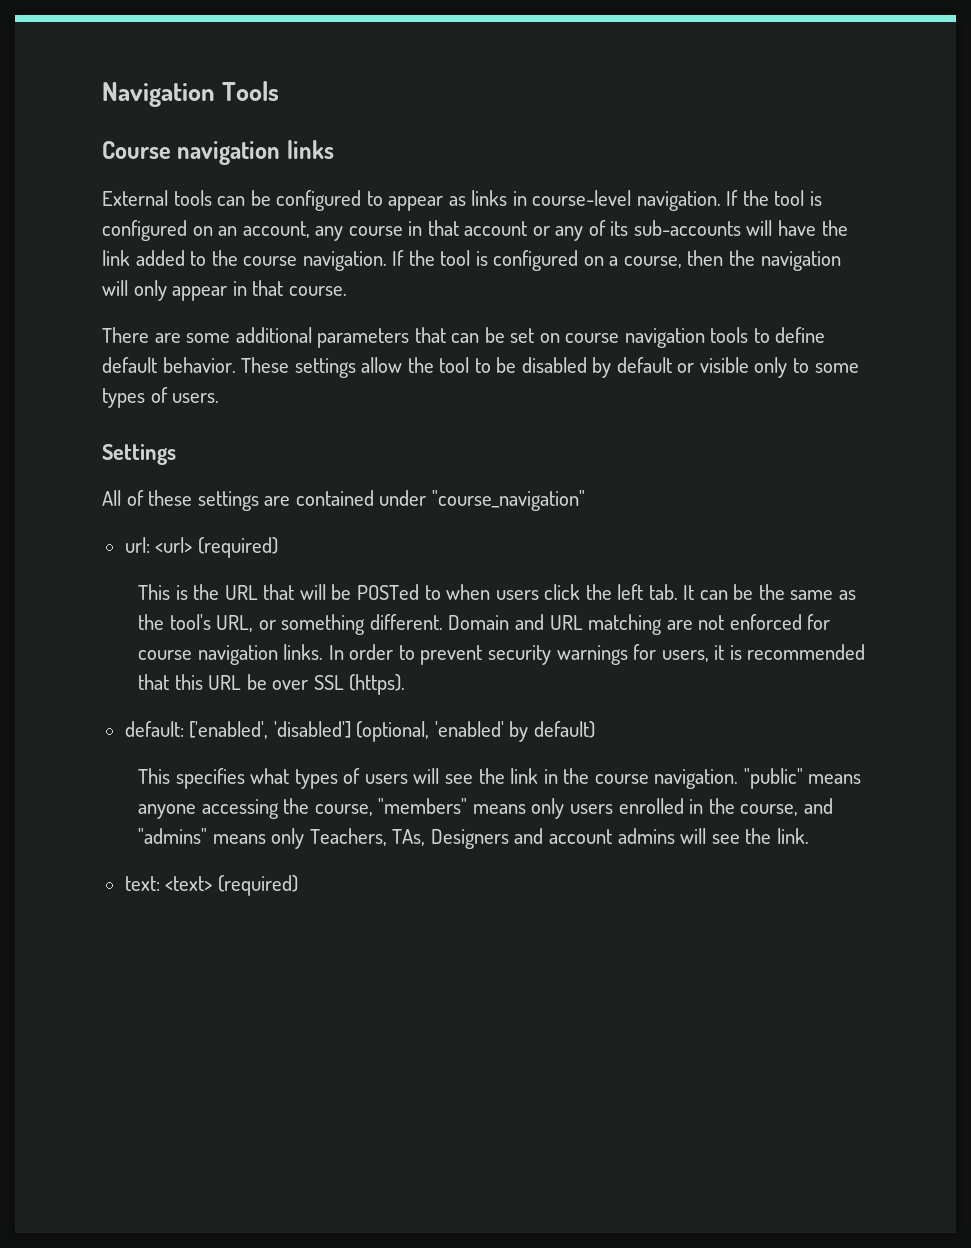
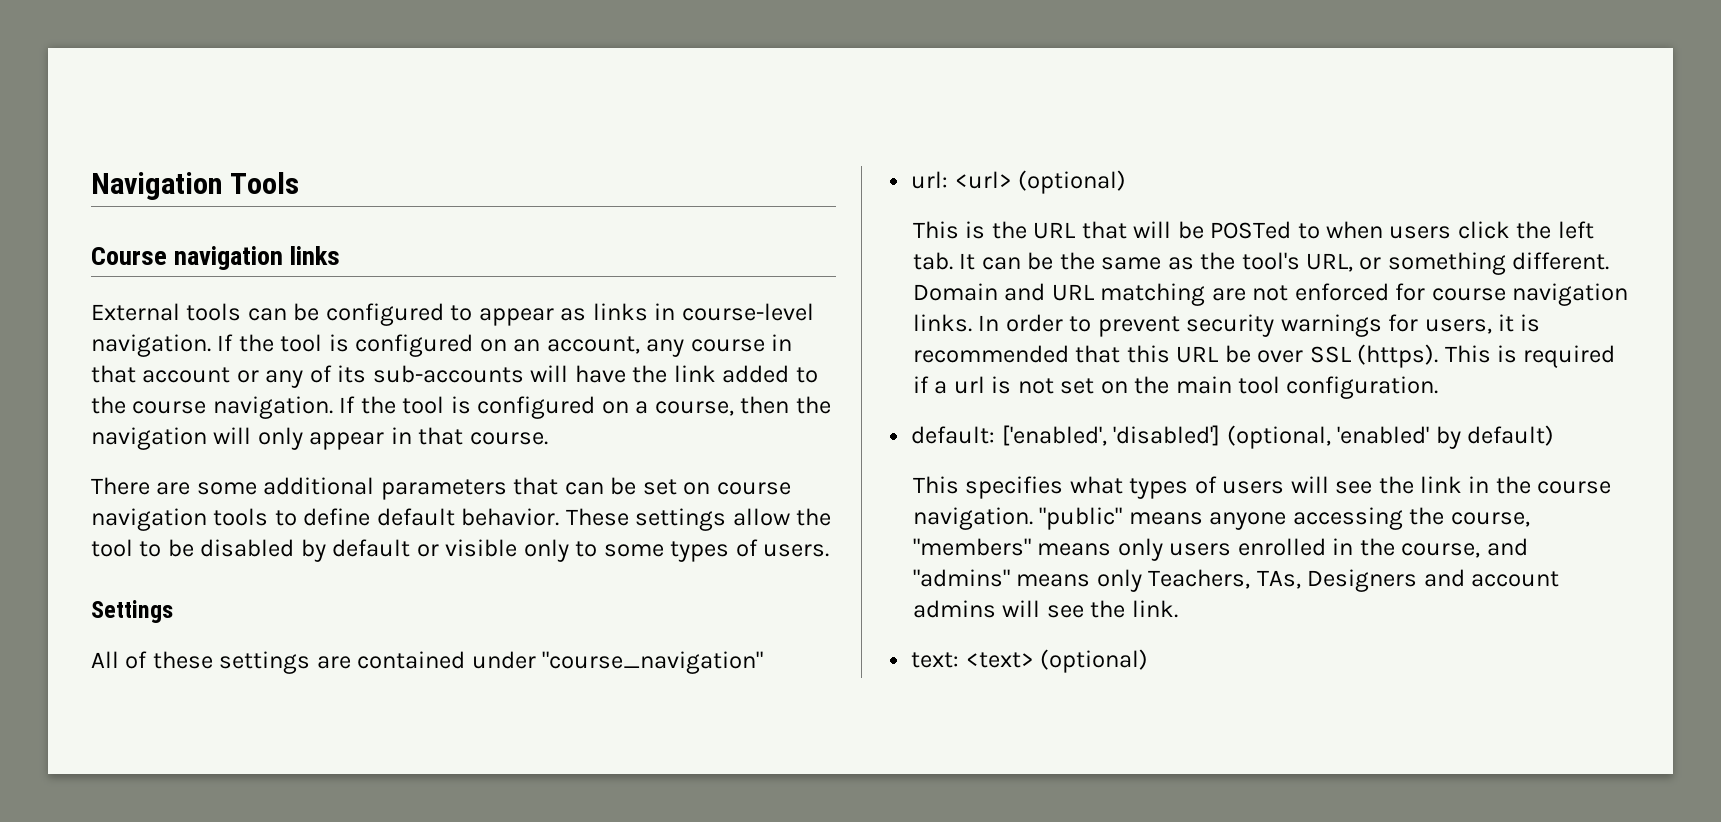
- url: <url> (required)
+ url: <url> (optional)
+ This is required if a url is not set on the main tool configuration.
- text: <text> (required)
+ text: <text> (optional)

